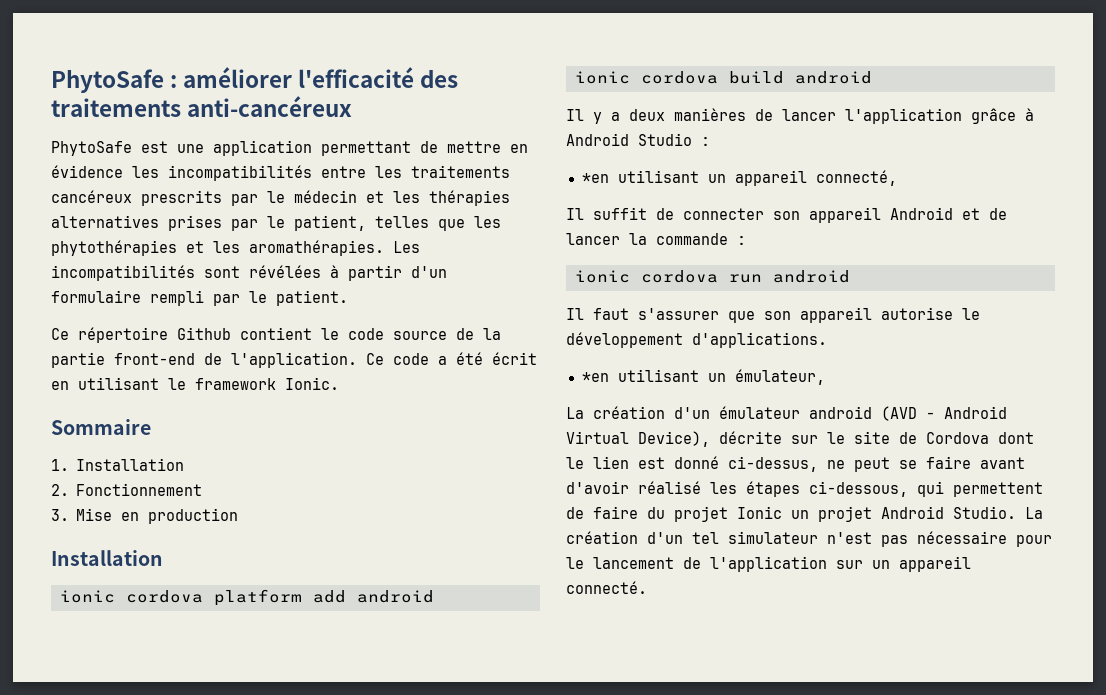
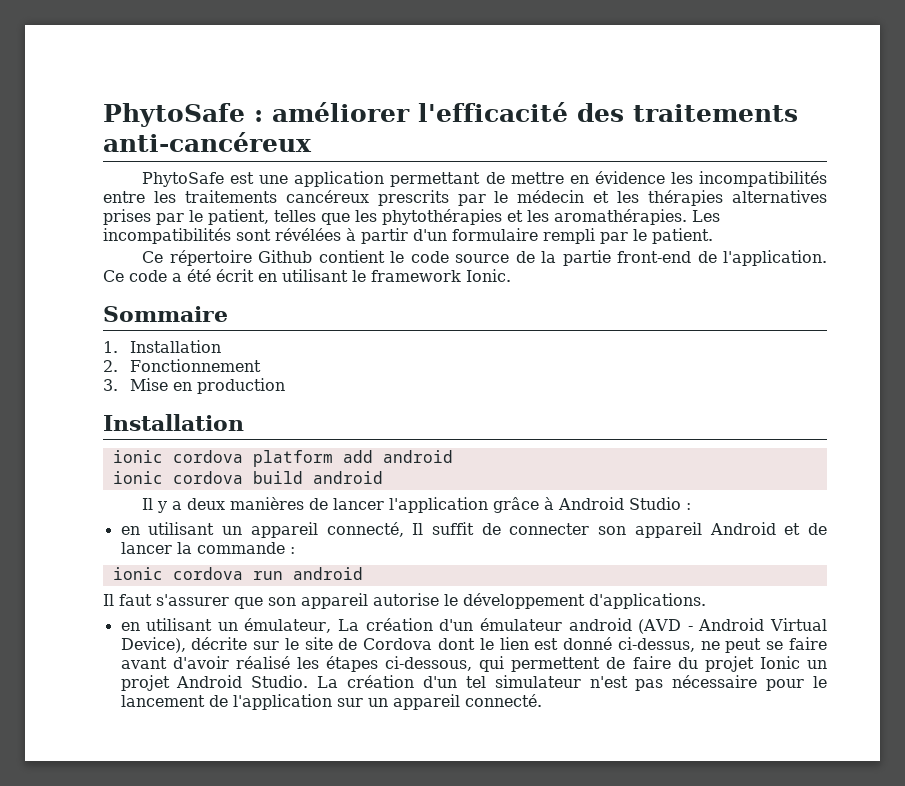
- *en utilisant un appareil connecté,
- Il suffit de connecter son appareil Android et de lancer la commande :
+ en utilisant un appareil connecté, Il suffit de connecter son appareil Android et de lancer la commande :
- *en utilisant un émulateur,
- La création d'un émulateur android (AVD - Android Virtual Device), décrite sur le site de Cordova dont le lien est donné ci-dessus, ne peut se faire avant d'avoir réalisé les étapes ci-dessous, qui permettent de faire du projet Ionic un projet Android Studio.
+ en utilisant un émulateur, La création d'un émulateur android (AVD - Android Virtual Device), décrite sur le site de Cordova dont le lien est donné ci-dessus, ne peut se faire avant d'avoir réalisé les étapes ci-dessous, qui permettent de faire du projet Ionic un projet Android Studio.

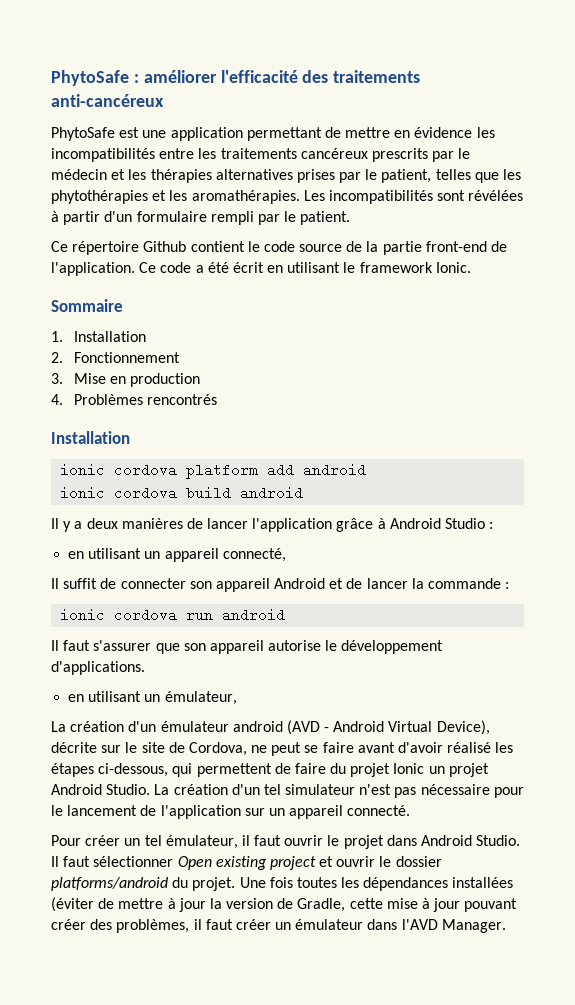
+ 4. Problèmes rencontrés
- en utilisant un appareil connecté, Il suffit de connecter son appareil Android et de lancer la commande :
+ en utilisant un appareil connecté,
+ Il suffit de connecter son appareil Android et de lancer la commande :
- en utilisant un émulateur, La création d'un émulateur android (AVD - Android Virtual Device), décrite sur le site de Cordova dont le lien est donné ci-dessus, ne peut se faire avant d'avoir réalisé les étapes ci-dessous, qui permettent de faire du projet Ionic un projet Android Studio.
+ en utilisant un émulateur,
+ La création d'un émulateur android (AVD - Android Virtual Device), décrite sur le site de Cordova, ne peut se faire avant d'avoir réalisé les étapes ci-dessous, qui permettent de faire du projet Ionic un projet Android Studio.
+ Pour créer un tel émulateur, il faut ouvrir le projet dans Android Studio. Il faut sélectionner Open existing project et ouvrir le dossier platforms/android du projet. Une fois toutes les dépendances installées (éviter de mettre à jour la version de Gradle, cette mise à jour pouvant créer des problèmes, il faut créer un émulateur dans l'AVD Manager.

